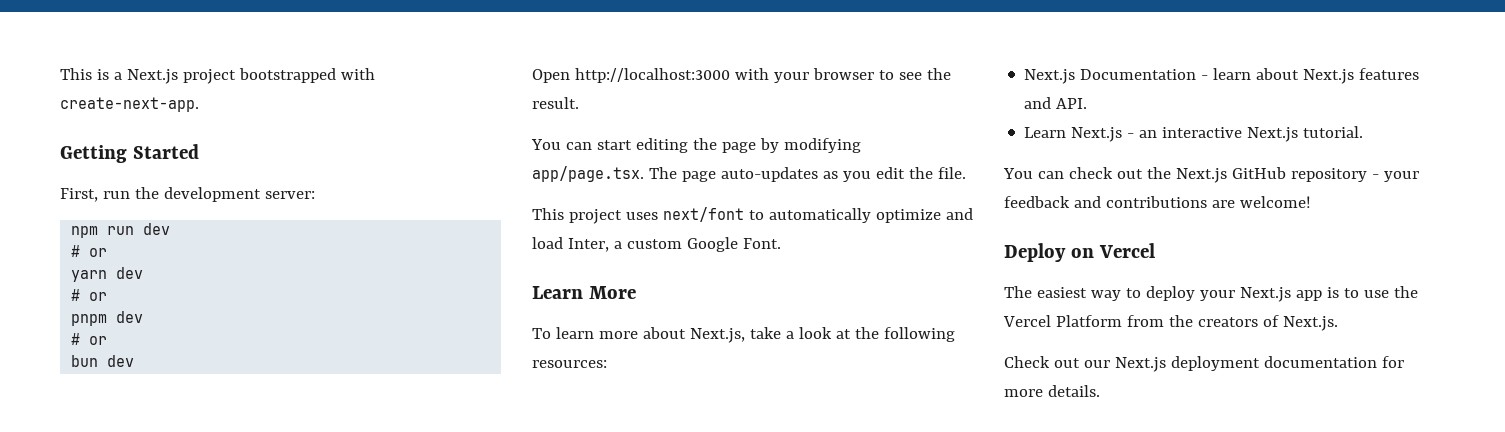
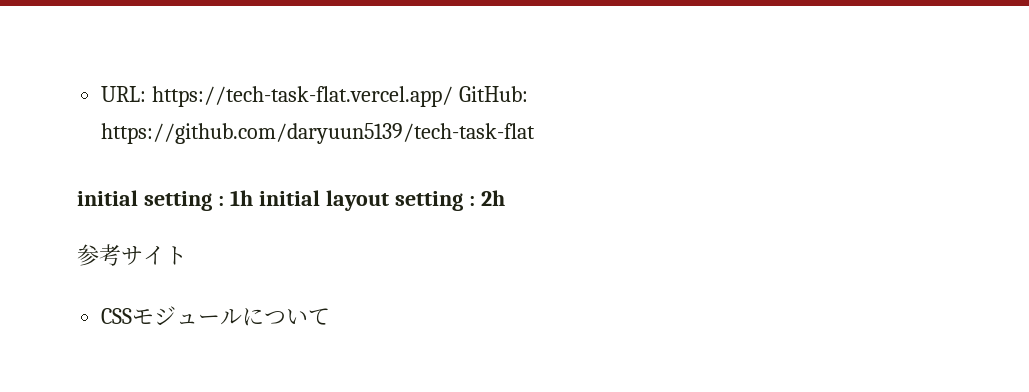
- This is a Next.js project bootstrapped with create-next-app.
- Getting Started
- First, run the development server:
- npm run dev
- # or
- yarn dev
- # or
- pnpm dev
- # or
- bun dev
- Open http://localhost:3000 with your browser to see the result.
- You can start editing the page by modifying app/page.tsx. The page auto-updates as you edit the file.
- This project uses next/font to automatically optimize and load Inter, a custom Google Font.
- Learn More
- To learn more about Next.js, take a look at the following resources:
- Next.js Documentation - learn about Next.js features and API.
- Learn Next.js - an interactive Next.js tutorial.
- You can check out the Next.js GitHub repository - your feedback and contributions are welcome!
- Deploy on Vercel
- The easiest way to deploy your Next.js app is to use the Vercel Platform from the creators of Next.js.
- Check out our Next.js deployment documentation for more details.
+ URL: https://tech-task-flat.vercel.app/ GitHub: https://github.com/daryuun5139/tech-task-flat
+ initial setting : 1h initial layout setting : 2h
+ 参考サイト
+ CSSモジュールについて

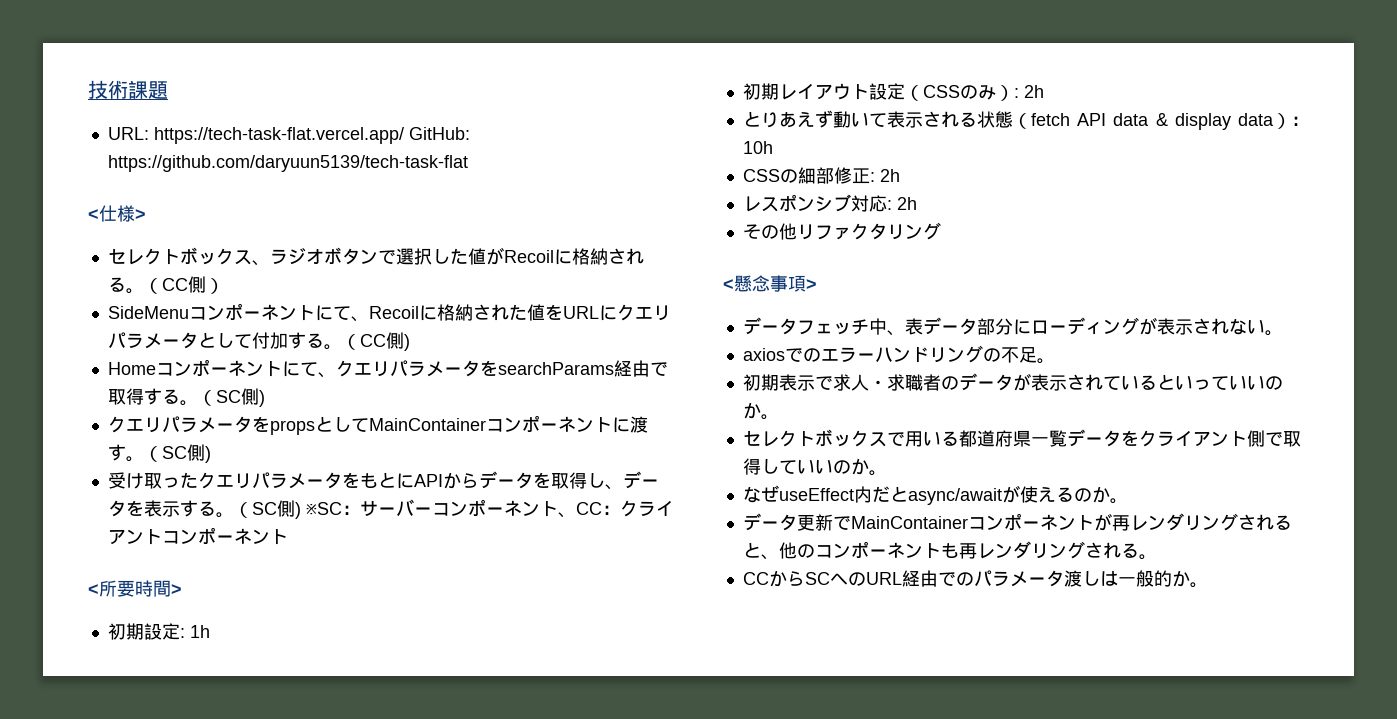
+ 技術課題
- initial setting : 1h initial layout setting : 2h
- 参考サイト
- CSSモジュールについて
+ <仕様>
+ セレクトボックス、ラジオボタンで選択した値がRecoilに格納される。（CC側）
+ SideMenuコンポーネントにて、Recoilに格納された値をURLにクエリパラメータとして付加する。（CC側)
+ Homeコンポーネントにて、クエリパラメータをsearchParams経由で取得する。（SC側)
+ クエリパラメータをpropsとしてMainContainerコンポーネントに渡す。（SC側)
+ 受け取ったクエリパラメータをもとにAPIからデータを取得し、データを表示する。（SC側) ※SC：サーバーコンポーネント、CC：クライアントコンポーネント
+ <所要時間>
+ 初期設定: 1h
+ 初期レイアウト設定（CSSのみ）: 2h
+ とりあえず動いて表示される状態（fetch API data & display data）：10h
+ CSSの細部修正: 2h
+ レスポンシブ対応: 2h
+ その他リファクタリング
+ <懸念事項>
+ データフェッチ中、表データ部分にローディングが表示されない。
+ axiosでのエラーハンドリングの不足。
+ 初期表示で求人・求職者のデータが表示されているといっていいのか。
+ セレクトボックスで用いる都道府県一覧データをクライアント側で取得していいのか。
+ なぜuseEffect内だとasync/awaitが使えるのか。
+ データ更新でMainContainerコンポーネントが再レンダリングされると、他のコンポーネントも再レンダリングされる。
+ CCからSCへのURL経由でのパラメータ渡しは一般的か。

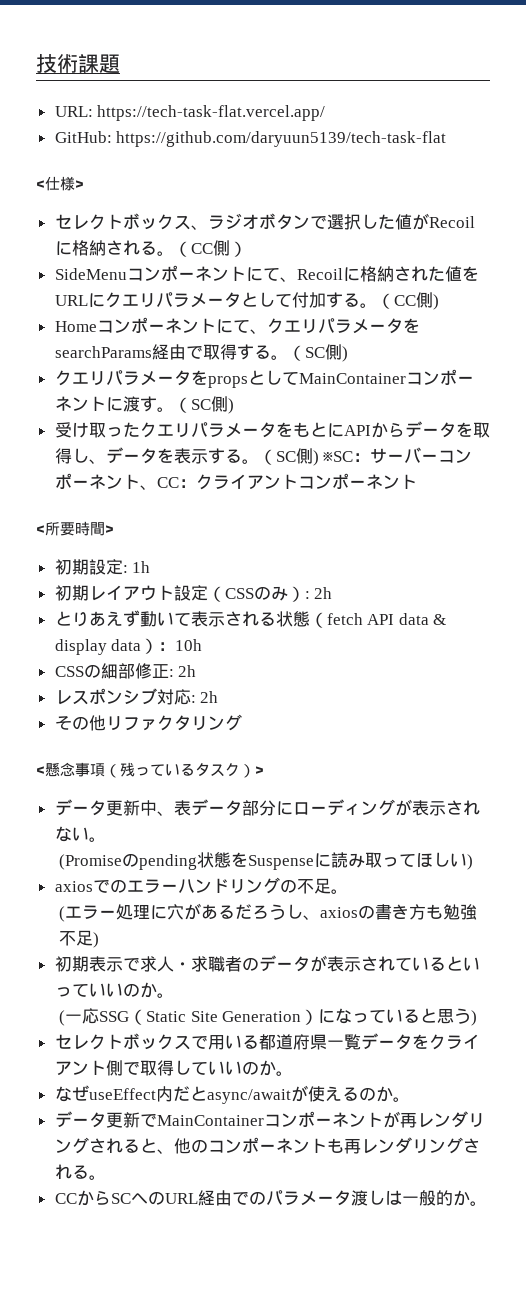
- URL: https://tech-task-flat.vercel.app/ GitHub: https://github.com/daryuun5139/tech-task-flat
+ URL: https://tech-task-flat.vercel.app/
+ GitHub: https://github.com/daryuun5139/tech-task-flat
- <懸念事項>
+ <懸念事項（残っているタスク）>
- データフェッチ中、表データ部分にローディングが表示されない。
+ データ更新中、表データ部分にローディングが表示されない。
+ (Promiseのpending状態をSuspenseに読み取ってほしい)
+ (エラー処理に穴があるだろうし、axiosの書き方も勉強不足)
+ (一応SSG（Static Site Generation）になっていると思う)

